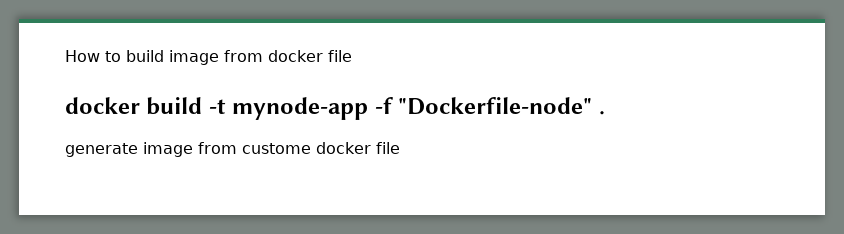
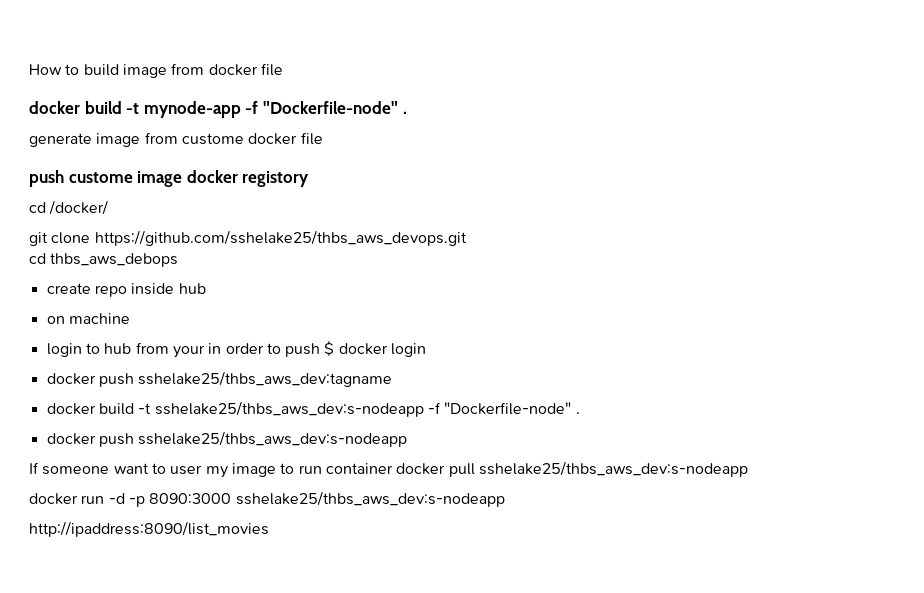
+ push custome image docker registory
+ cd /docker/
+ git clone https://github.com/sshelake25/thbs_aws_devops.git
+ cd thbs_aws_debops
+ create repo inside hub
+ on machine
+ login to hub from your in order to push $ docker login
+ docker push sshelake25/thbs_aws_dev:tagname
+ docker build -t sshelake25/thbs_aws_dev:s-nodeapp -f "Dockerfile-node" .
+ docker push sshelake25/thbs_aws_dev:s-nodeapp
+ If someone want to user my image to run container docker pull sshelake25/thbs_aws_dev:s-nodeapp
+ docker run -d -p 8090:3000 sshelake25/thbs_aws_dev:s-nodeapp
+ http://ipaddress:8090/list_movies

